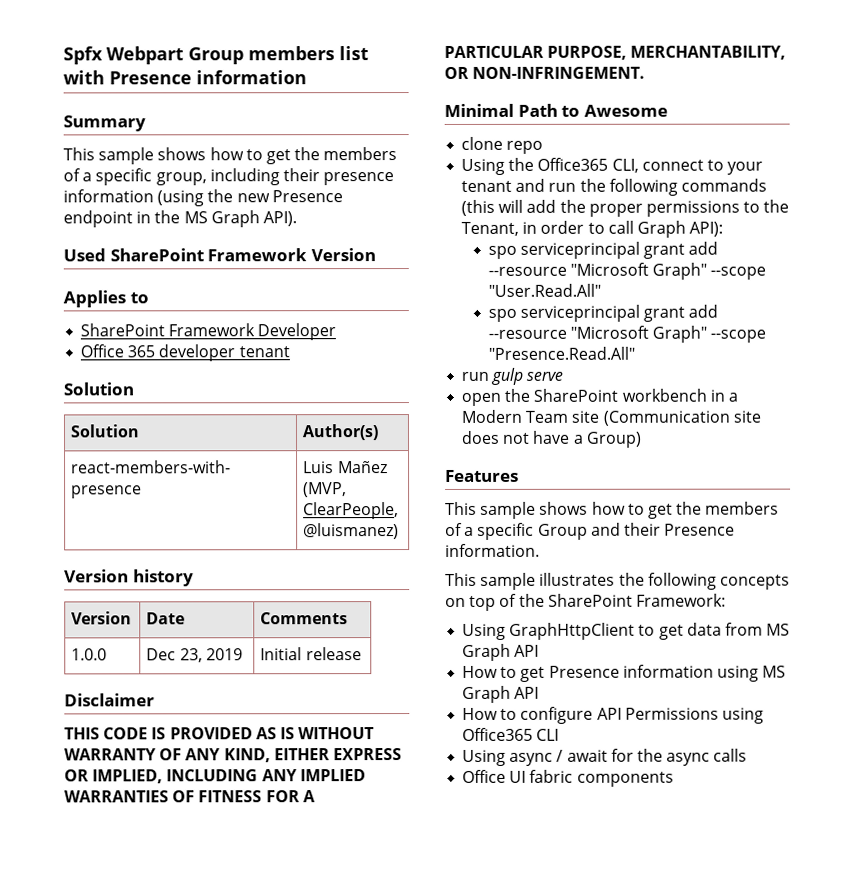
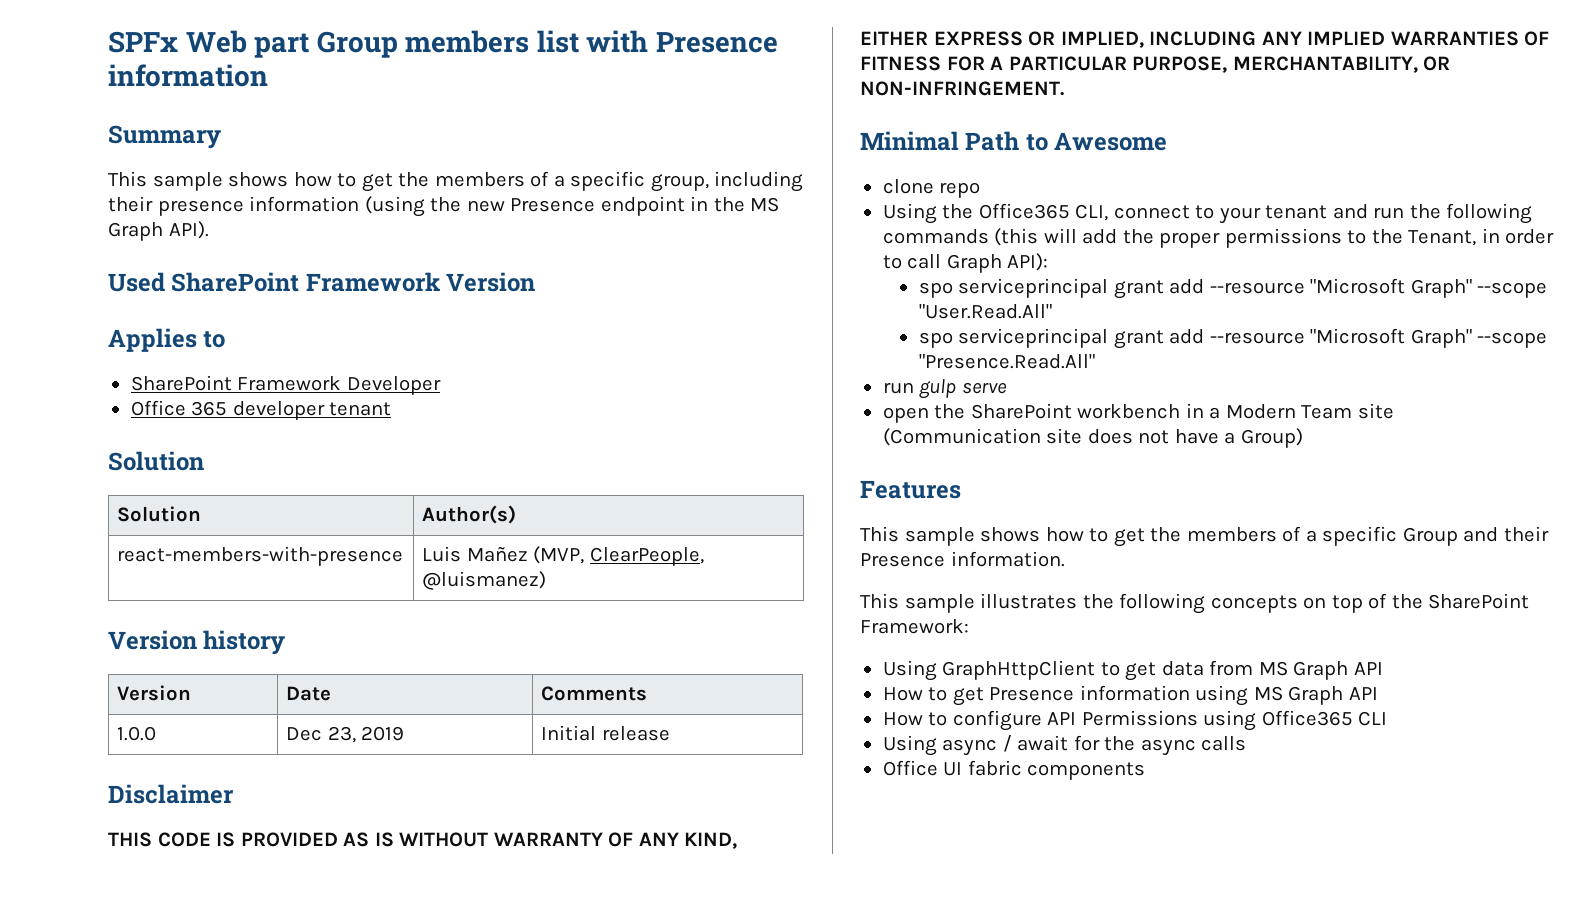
- Spfx Webpart Group members list with Presence information
+ SPFx Web part Group members list with Presence information

